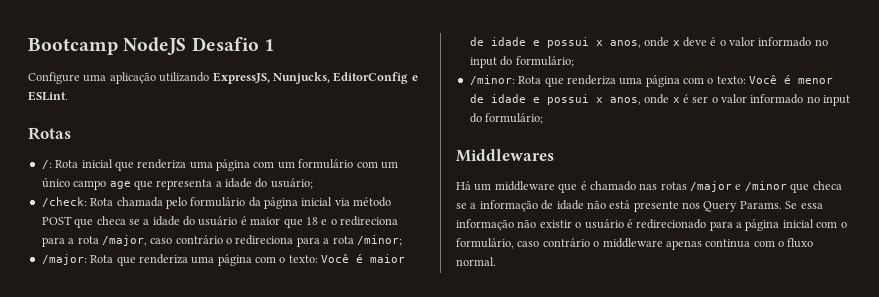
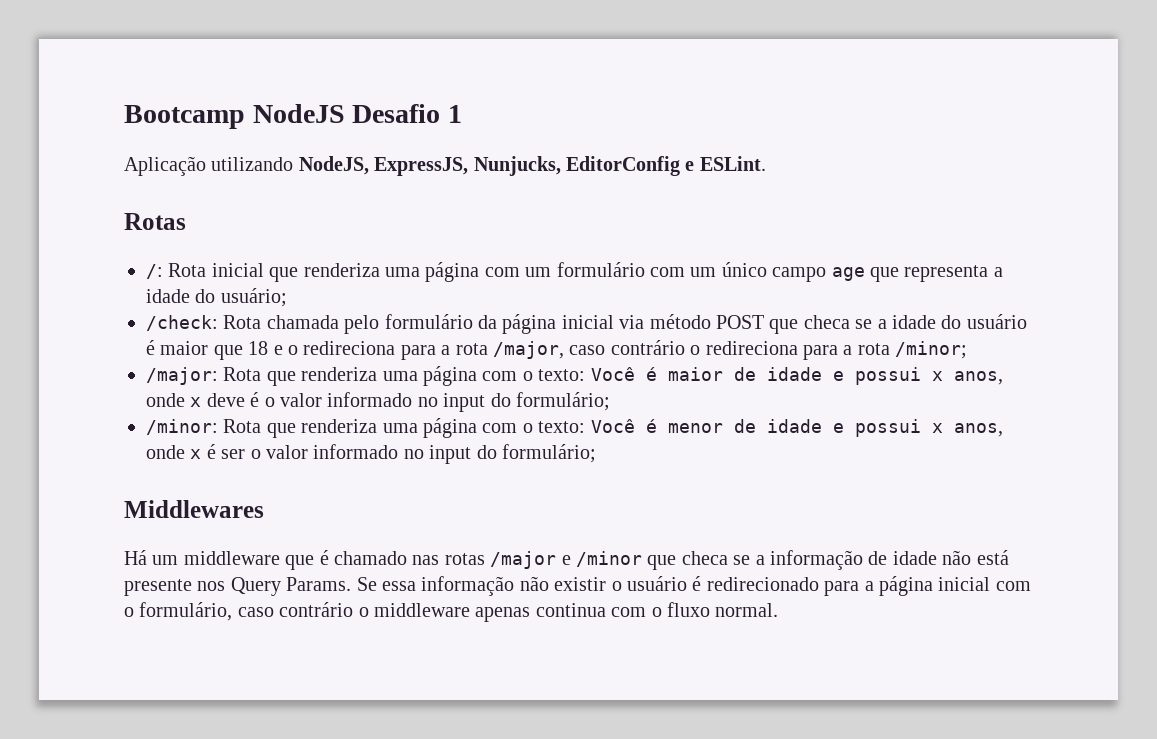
- Configure uma aplicação utilizando ExpressJS, Nunjucks, EditorConfig e ESLint.
+ Aplicação utilizando NodeJS, ExpressJS, Nunjucks, EditorConfig e ESLint.

